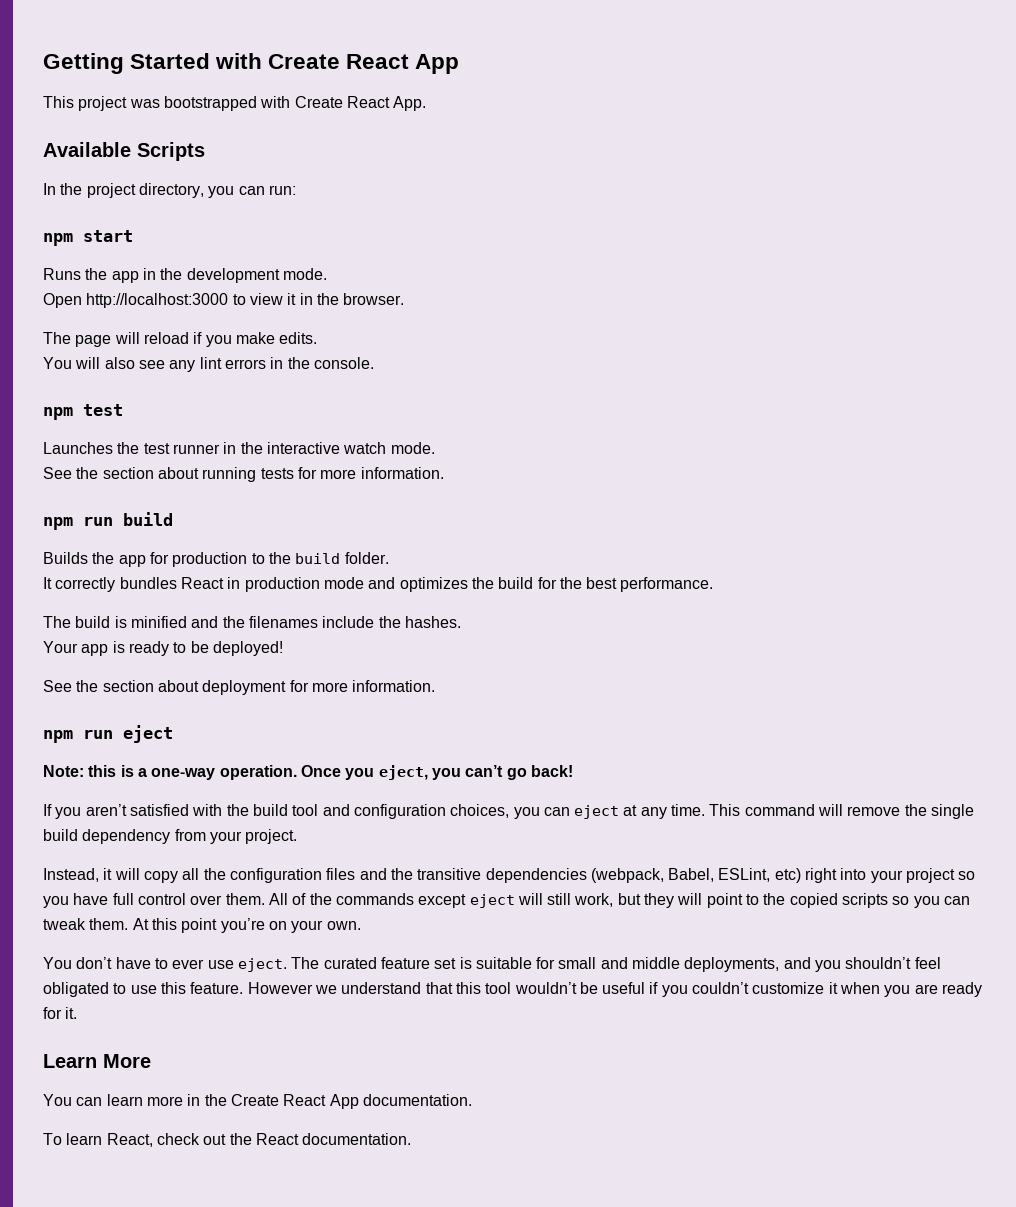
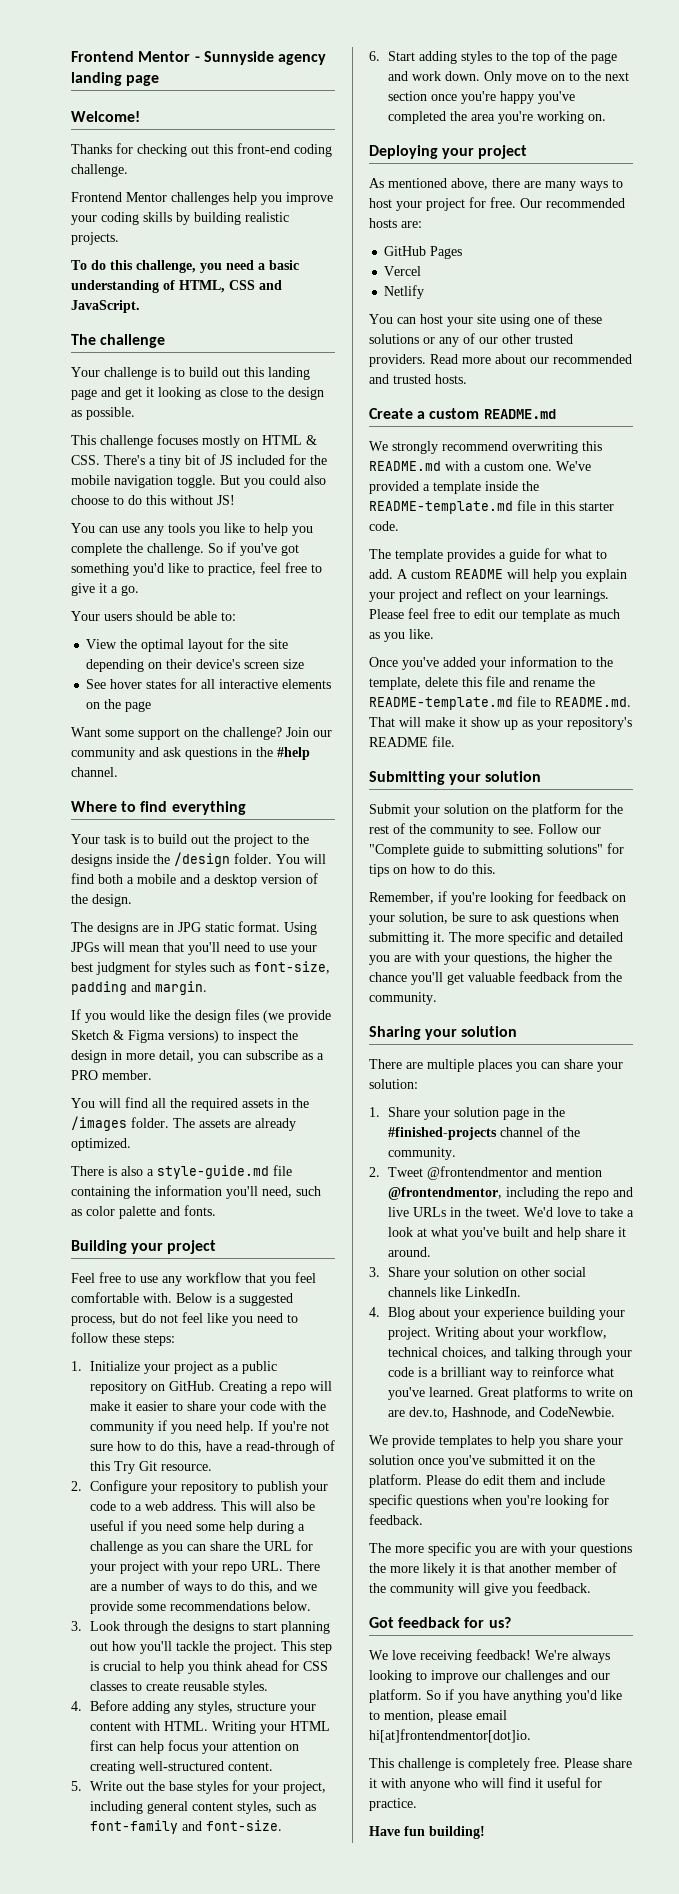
- Getting Started with Create React App
- This project was bootstrapped with Create React App.
- Available Scripts
- In the project directory, you can run:
- npm start
- Runs the app in the development mode.
- Open http://localhost:3000 to view it in the browser.
- The page will reload if you make edits.
- You will also see any lint errors in the console.
- npm test
- Launches the test runner in the interactive watch mode.
- See the section about running tests for more information.
- npm run build
- Builds the app for production to the build folder.
- It correctly bundles React in production mode and optimizes the build for the best performance.
- The build is minified and the filenames include the hashes.
- Your app is ready to be deployed!
- See the section about deployment for more information.
- npm run eject
- Note: this is a one-way operation. Once you eject, you can’t go back!
- If you aren’t satisfied with the build tool and configuration choices, you can eject at any time. This command will remove the single build dependency from your project.
- Instead, it will copy all the configuration files and the transitive dependencies (webpack, Babel, ESLint, etc) right into your project so you have full control over them. All of the commands except eject will still work, but they will point to the copied scripts so you can tweak them. At this point you’re on your own.
- You don’t have to ever use eject. The curated feature set is suitable for small and middle deployments, and you shouldn’t feel obligated to use this feature. However we understand that this tool wouldn’t be useful if you couldn’t customize it when you are ready for it.
- Learn More
- You can learn more in the Create React App documentation.
- To learn React, check out the React documentation.
+ Frontend Mentor - Sunnyside agency landing page
+ Welcome!
+ Thanks for checking out this front-end coding challenge.
+ Frontend Mentor challenges help you improve your coding skills by building realistic projects.
+ To do this challenge, you need a basic understanding of HTML, CSS and JavaScript.
+ The challenge
+ Your challenge is to build out this landing page and get it looking as close to the design as possible.
+ This challenge focuses mostly on HTML & CSS. There's a tiny bit of JS included for the mobile navigation toggle. But you could also choose to do this without JS!
+ You can use any tools you like to help you complete the challenge. So if you've got something you'd like to practice, feel free to give it a go.
+ Your users should be able to:
+ View the optimal layout for the site depending on their device's screen size
+ See hover states for all interactive elements on the page
+ Want some support on the challenge? Join our community and ask questions in the #help channel.
+ Where to find everything
+ Your task is to build out the project to the designs inside the /design folder. You will find both a mobile and a desktop version of the design.
+ The designs are in JPG static format. Using JPGs will mean that you'll need to use your best judgment for styles such as font-size, padding and margin.
+ If you would like the design files (we provide Sketch & Figma versions) to inspect the design in more detail, you can subscribe as a PRO member.
+ You will find all the required assets in the /images folder. The assets are already optimized.
+ There is also a style-guide.md file containing the information you'll need, such as color palette and fonts.
+ Building your project
+ Feel free to use any workflow that you feel comfortable with. Below is a suggested process, but do not feel like you need to follow these steps:
+ 1. Initialize your project as a public repository on GitHub. Creating a repo will make it easier to share your code with the community if you need help. If you're not sure how to do this, have a read-through of this Try Git resource.
+ 2. Configure your repository to publish your code to a web address. This will also be useful if you need some help during a challenge as you can share the URL for your project with your repo URL. There are a number of ways to do this, and we provide some recommendations below.
+ 3. Look through the designs to start planning out how you'll tackle the project. This step is crucial to help you think ahead for CSS classes to create reusable styles.
+ 4. Before adding any styles, structure your content with HTML. Writing your HTML first can help focus your attention on creating well-structured content.
+ 5. Write out the base styles for your project, including general content styles, such as font-family and font-size.
+ 6. Start adding styles to the top of the page and work down. Only move on to the next section once you're happy you've completed the area you're working on.
+ Deploying your project
+ As mentioned above, there are many ways to host your project for free. Our recommended hosts are:
+ GitHub Pages
+ Vercel
+ Netlify
+ You can host your site using one of these solutions or any of our other trusted providers. Read more about our recommended and trusted hosts.
+ Create a custom README.md
+ We strongly recommend overwriting this README.md with a custom one. We've provided a template inside the README-template.md file in this starter code.
+ The template provides a guide for what to add. A custom README will help you explain your project and reflect on your learnings. Please feel free to edit our template as much as you like.
+ Once you've added your information to the template, delete this file and rename the README-template.md file to README.md. That will make it show up as your repository's README file.
+ Submitting your solution
+ Submit your solution on the platform for the rest of the community to see. Follow our "Complete guide to submitting solutions" for tips on how to do this.
+ Remember, if you're looking for feedback on your solution, be sure to ask questions when submitting it. The more specific and detailed you are with your questions, the higher the chance you'll get valuable feedback from the community.
+ Sharing your solution
+ There are multiple places you can share your solution:
+ 1. Share your solution page in the #finished-projects channel of the community.
+ 2. Tweet @frontendmentor and mention @frontendmentor, including the repo and live URLs in the tweet. We'd love to take a look at what you've built and help share it around.
+ 3. Share your solution on other social channels like LinkedIn.
+ 4. Blog about your experience building your project. Writing about your workflow, technical choices, and talking through your code is a brilliant way to reinforce what you've learned. Great platforms to write on are dev.to, Hashnode, and CodeNewbie.
+ We provide templates to help you share your solution once you've submitted it on the platform. Please do edit them and include specific questions when you're looking for feedback.
+ The more specific you are with your questions the more likely it is that another member of the community will give you feedback.
+ Got feedback for us?
+ We love receiving feedback! We're always looking to improve our challenges and our platform. So if you have anything you'd like to mention, please email hi[at]frontendmentor[dot]io.
+ This challenge is completely free. Please share it with anyone who will find it useful for practice.
+ Have fun building!

